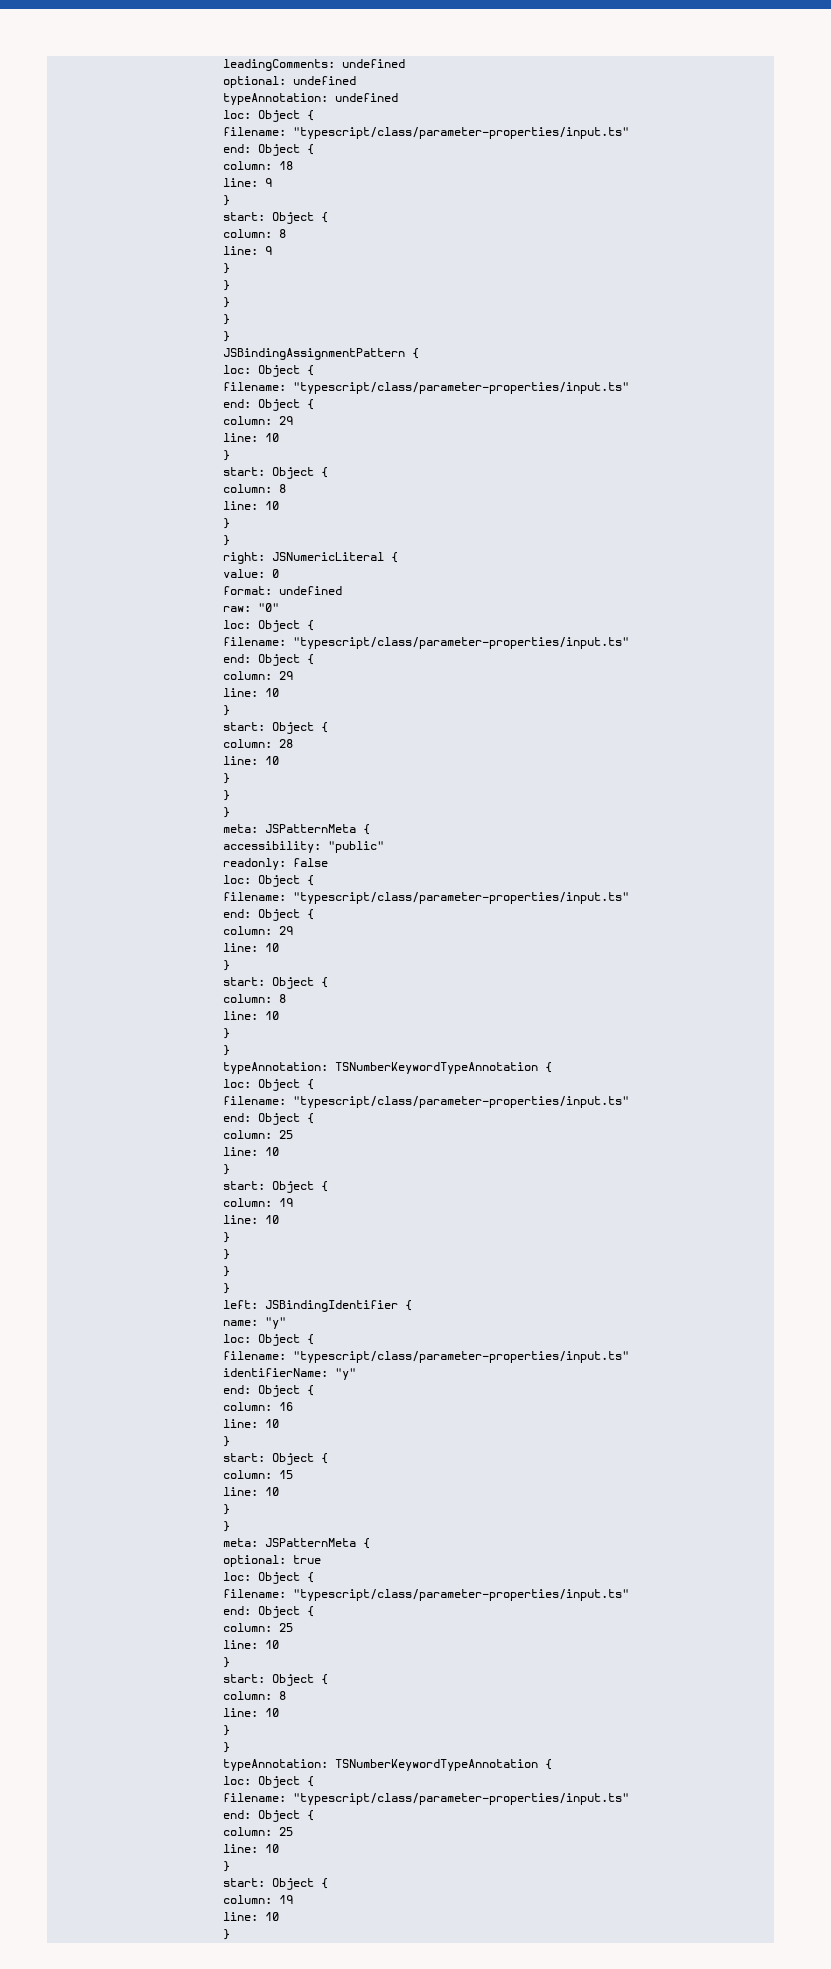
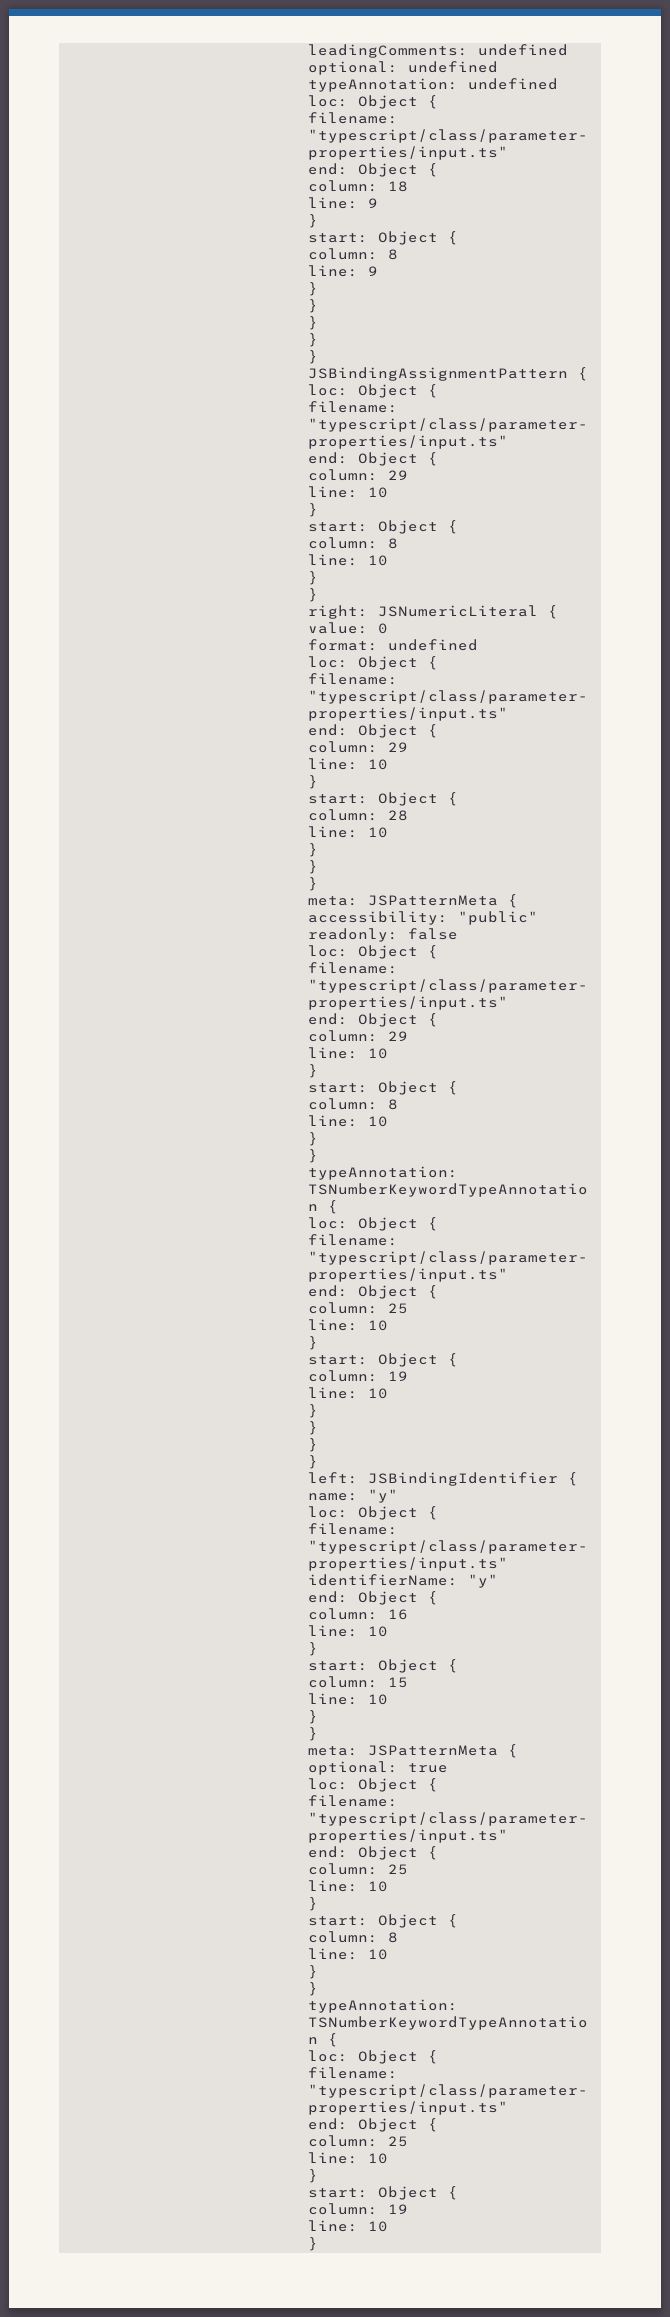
- raw: "0"

